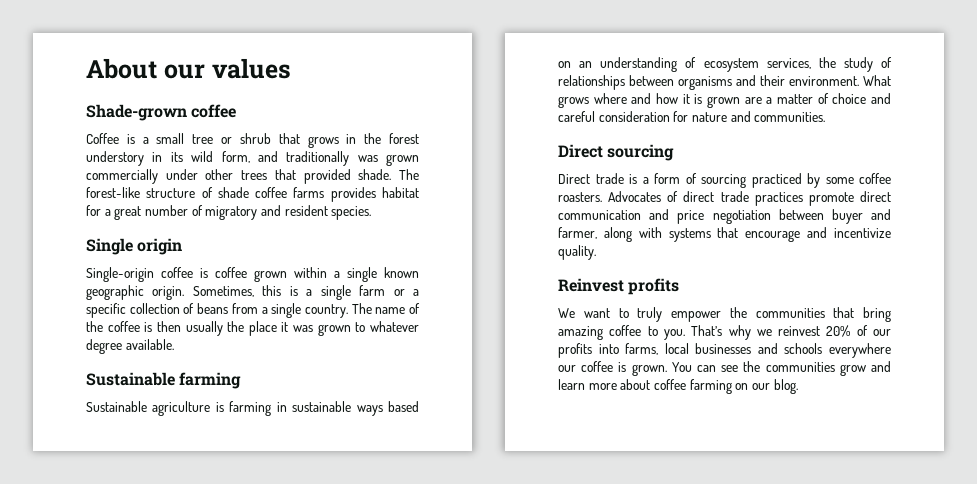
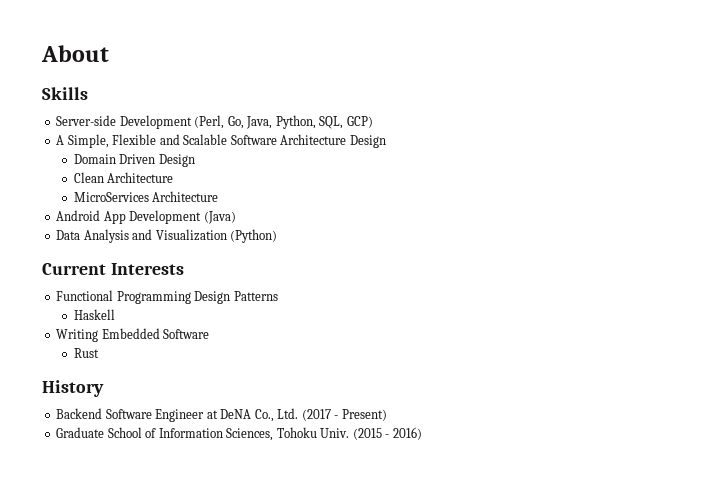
- About our values
- Shade-grown coffee
- Coffee is a small tree or shrub that grows in the forest understory in its wild form, and traditionally was grown commercially under other trees that provided shade. The forest-like structure of shade coffee farms provides habitat for a great number of migratory and resident species.
- Single origin
- Single-origin coffee is coffee grown within a single known geographic origin. Sometimes, this is a single farm or a specific collection of beans from a single country. The name of the coffee is then usually the place it was grown to whatever degree available.
- Sustainable farming
- Sustainable agriculture is farming in sustainable ways based on an understanding of ecosystem services, the study of relationships between organisms and their environment. What grows where and how it is grown are a matter of choice and careful consideration for nature and communities.
- Direct sourcing
- Direct trade is a form of sourcing practiced by some coffee roasters. Advocates of direct trade practices promote direct communication and price negotiation between buyer and farmer, along with systems that encourage and incentivize quality.
- Reinvest profits
- We want to truly empower the communities that bring amazing coffee to you. That’s why we reinvest 20% of our profits into farms, local businesses and schools everywhere our coffee is grown. You can see the communities grow and learn more about coffee farming on our blog.
+ About
+ Skills
+ Server-side Development (Perl, Go, Java, Python, SQL, GCP)
+ A Simple, Flexible and Scalable Software Architecture Design
+ Domain Driven Design
+ Clean Architecture
+ MicroServices Architecture
+ Android App Development (Java)
+ Data Analysis and Visualization (Python)
+ Current Interests
+ Functional Programming Design Patterns
+ Haskell
+ Writing Embedded Software
+ Rust
+ History
+ Backend Software Engineer at DeNA Co., Ltd. (2017 - Present)
+ Graduate School of Information Sciences, Tohoku Univ. (2015 - 2016)

